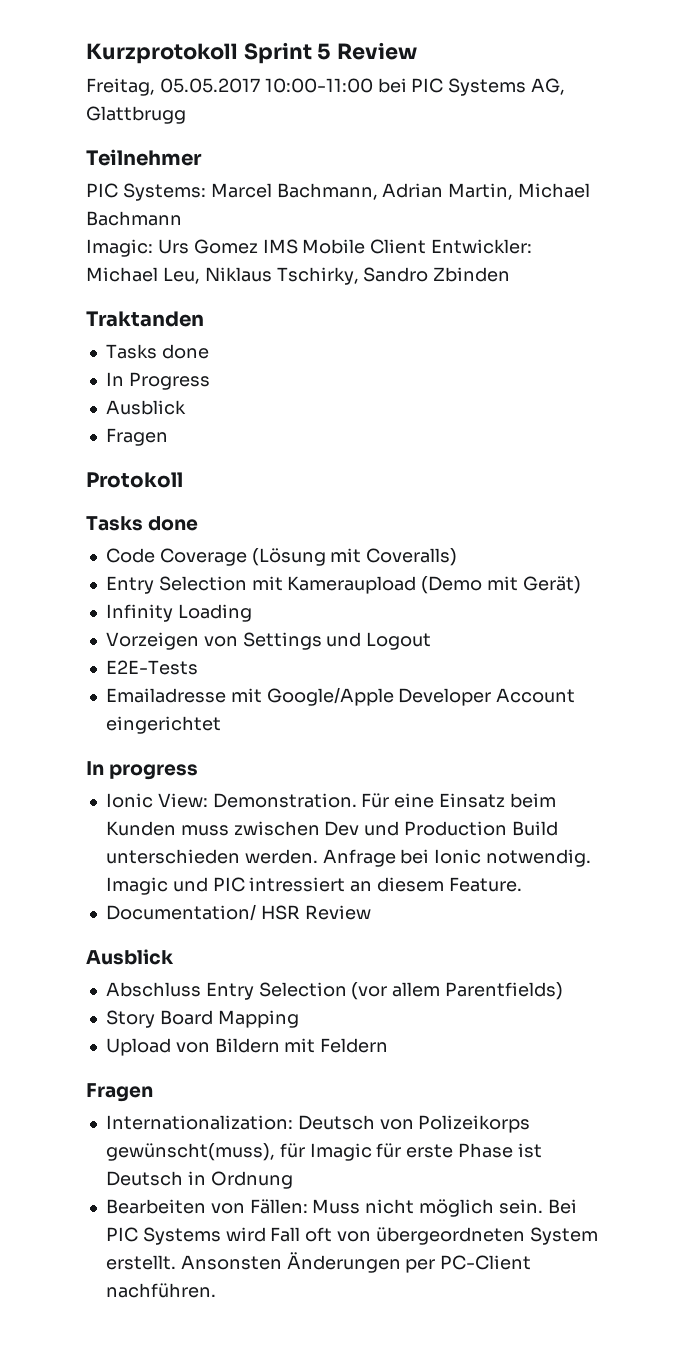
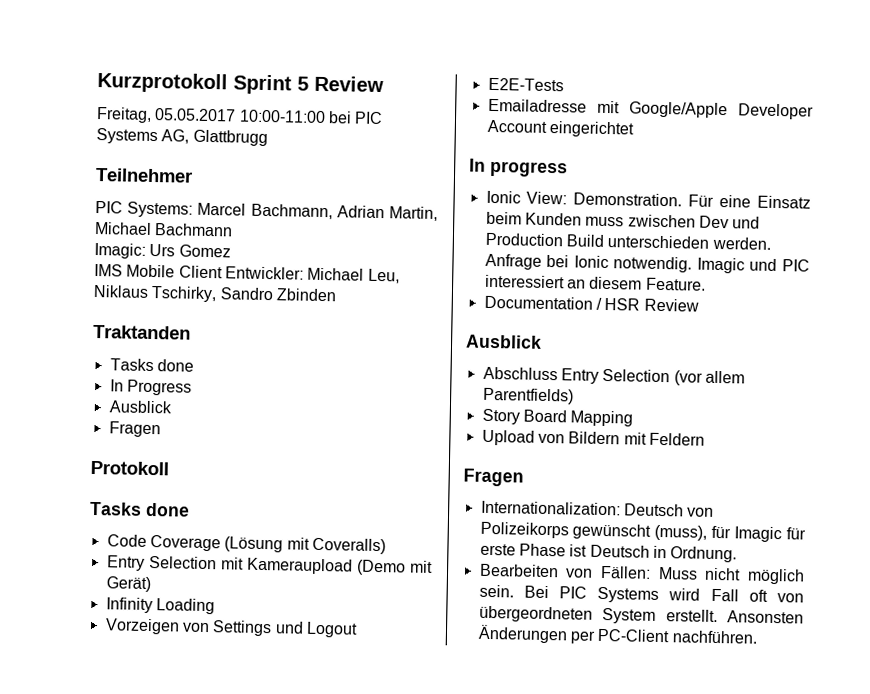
- Imagic: Urs Gomez IMS Mobile Client Entwickler: Michael Leu, Niklaus Tschirky, Sandro Zbinden
+ Imagic: Urs Gomez
+ IMS Mobile Client Entwickler: Michael Leu, Niklaus Tschirky, Sandro Zbinden
- Imagic und PIC intressiert an diesem Feature.
+ Imagic und PIC interessiert an diesem Feature.
- Documentation/ HSR Review
+ Documentation / HSR Review
- Internationalization: Deutsch von Polizeikorps gewünscht(muss), für Imagic für erste Phase ist Deutsch in Ordnung
+ Internationalization: Deutsch von Polizeikorps gewünscht (muss), für Imagic für erste Phase ist Deutsch in Ordnung.

